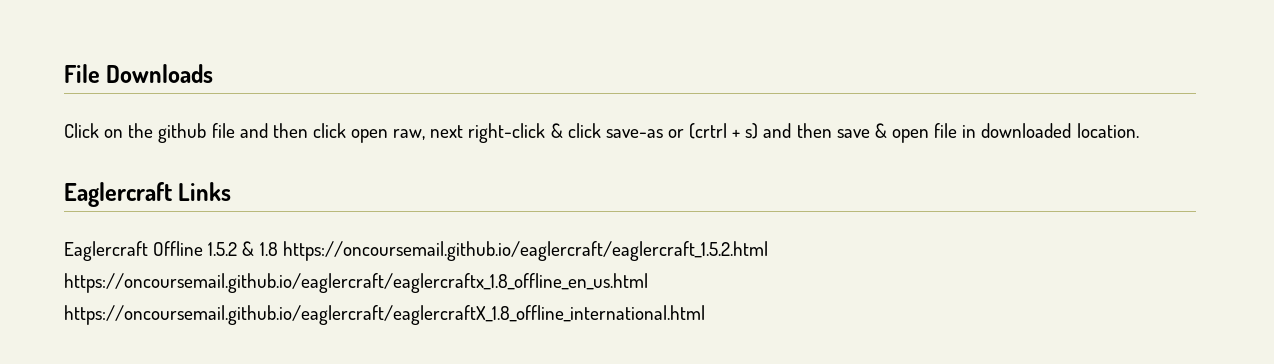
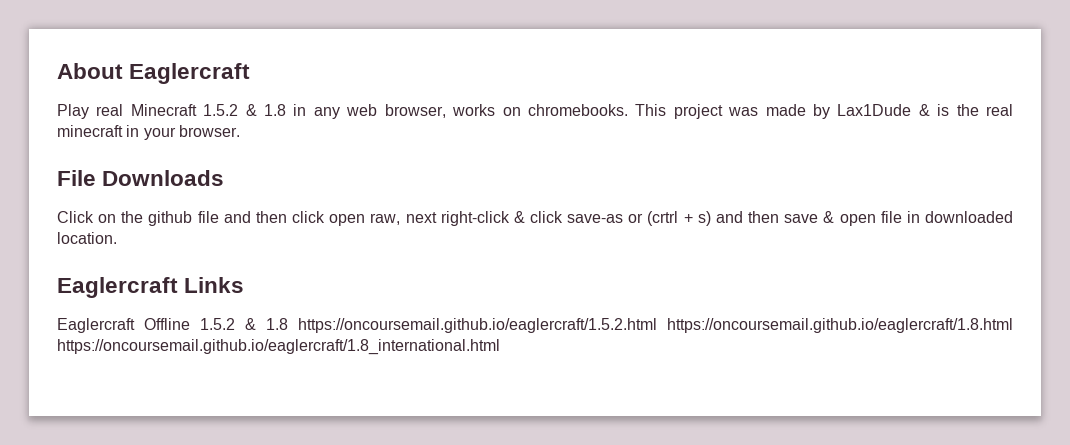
+ About Eaglercraft
+ Play real Minecraft 1.5.2 & 1.8 in any web browser, works on chromebooks. This project was made by Lax1Dude & is the real minecraft in your browser.
- Eaglercraft Offline 1.5.2 & 1.8 https://oncoursemail.github.io/eaglercraft/eaglercraft_1.5.2.html https://oncoursemail.github.io/eaglercraft/eaglercraftx_1.8_offline_en_us.html https://oncoursemail.github.io/eaglercraft/eaglercraftX_1.8_offline_international.html
+ Eaglercraft Offline 1.5.2 & 1.8 https://oncoursemail.github.io/eaglercraft/1.5.2.html https://oncoursemail.github.io/eaglercraft/1.8.html https://oncoursemail.github.io/eaglercraft/1.8_international.html

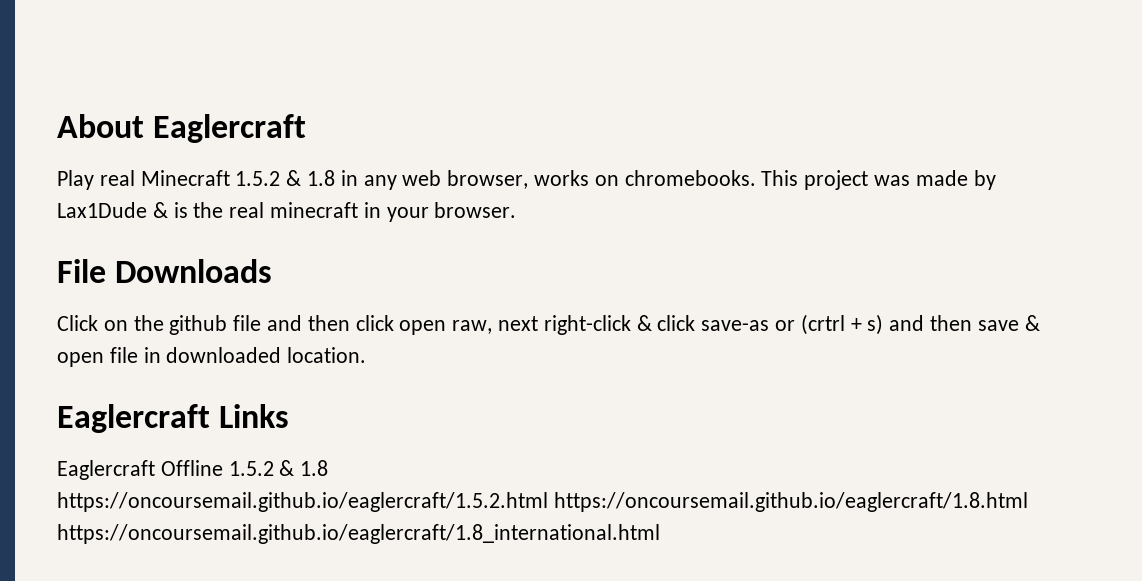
- Eaglercraft Offline 1.5.2 & 1.8 https://oncoursemail.github.io/eaglercraft/1.5.2.html https://oncoursemail.github.io/eaglercraft/1.8.html https://oncoursemail.github.io/eaglercraft/1.8_international.html
+ Eaglercraft Offline 1.5.2 & 1.8
+ https://oncoursemail.github.io/eaglercraft/1.5.2.html https://oncoursemail.github.io/eaglercraft/1.8.html https://oncoursemail.github.io/eaglercraft/1.8_international.html

